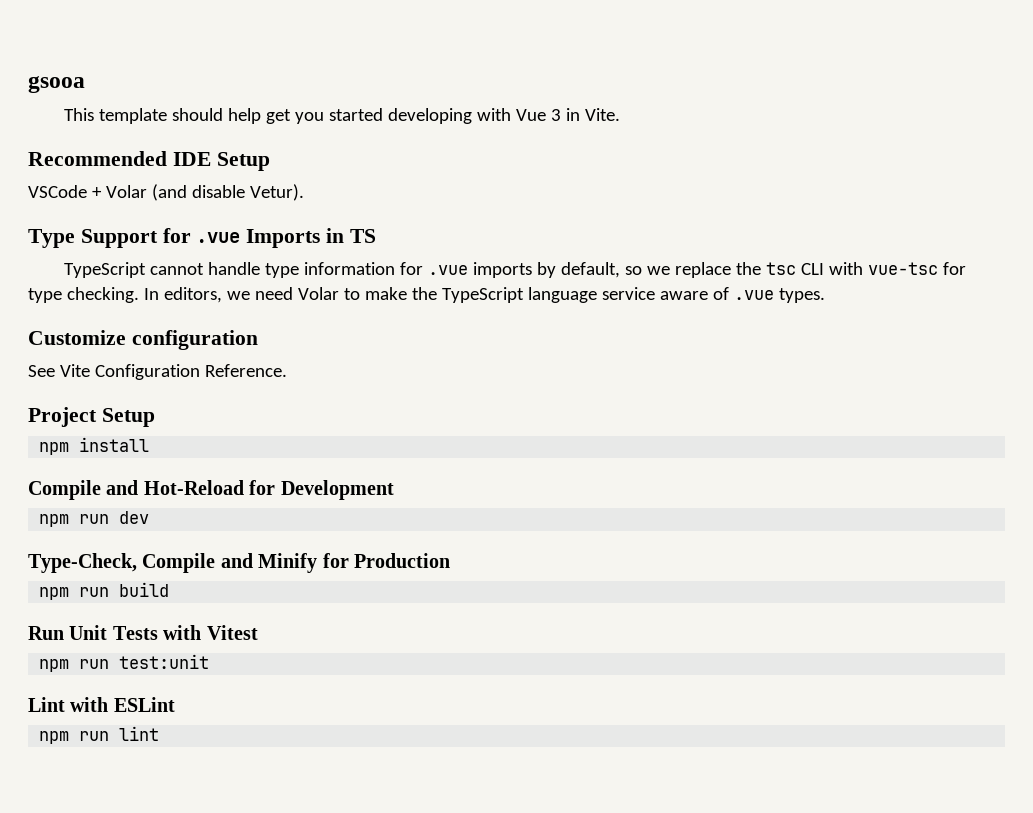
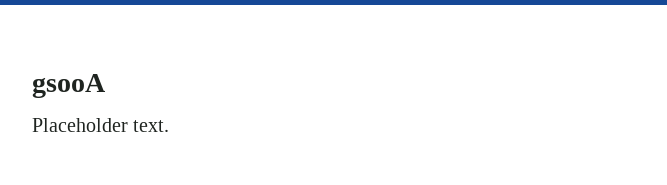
- gsooa
- This template should help get you started developing with Vue 3 in Vite.
- Recommended IDE Setup
- VSCode + Volar (and disable Vetur).
- Type Support for .vue Imports in TS
- TypeScript cannot handle type information for .vue imports by default, so we replace the tsc CLI with vue-tsc for type checking. In editors, we need Volar to make the TypeScript language service aware of .vue types.
- Customize configuration
- See Vite Configuration Reference.
- Project Setup
- npm install
- Compile and Hot-Reload for Development
- npm run dev
- Type-Check, Compile and Minify for Production
- npm run build
- Run Unit Tests with Vitest
- npm run test:unit
- Lint with ESLint
- npm run lint
+ gsooA
+ Placeholder text.

